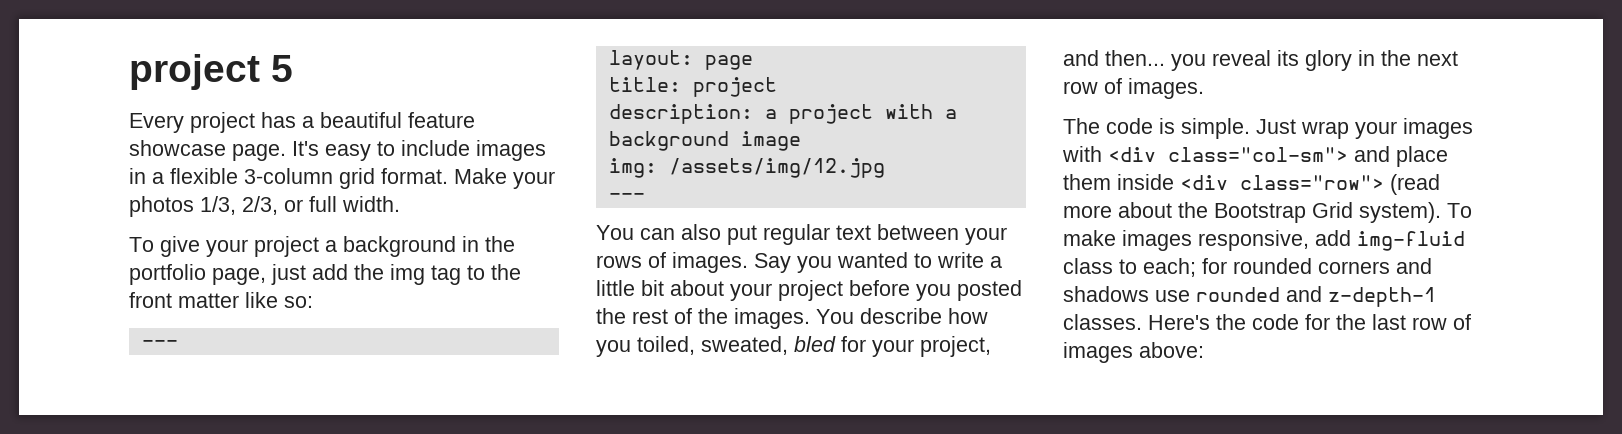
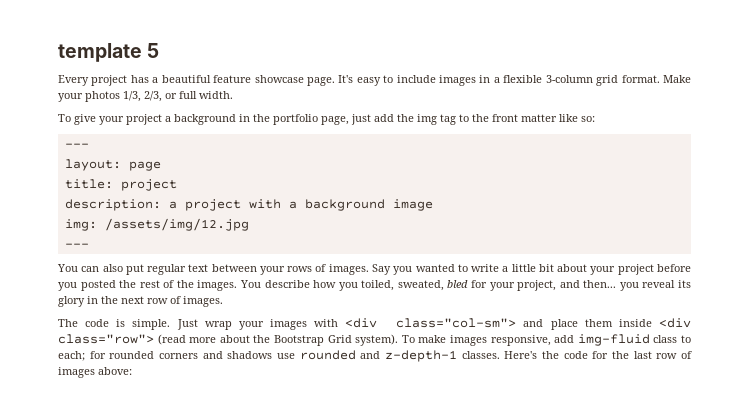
- project 5
+ template 5

